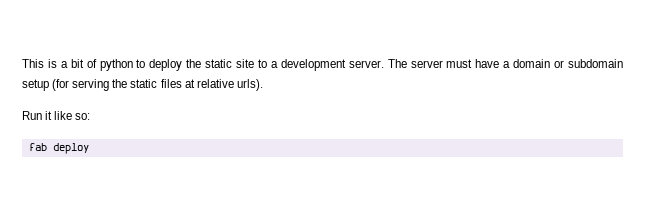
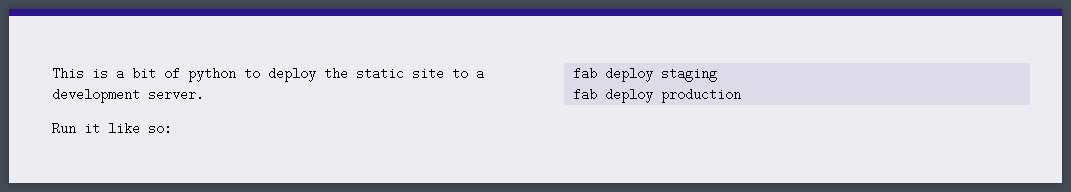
- The server must have a domain or subdomain setup (for serving the static files at relative urls).
- fab deploy
+ fab deploy staging
+ fab deploy production

